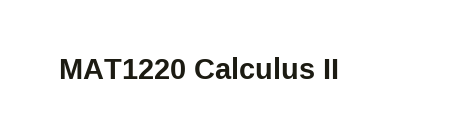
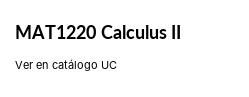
+ Ver en catálogo UC

